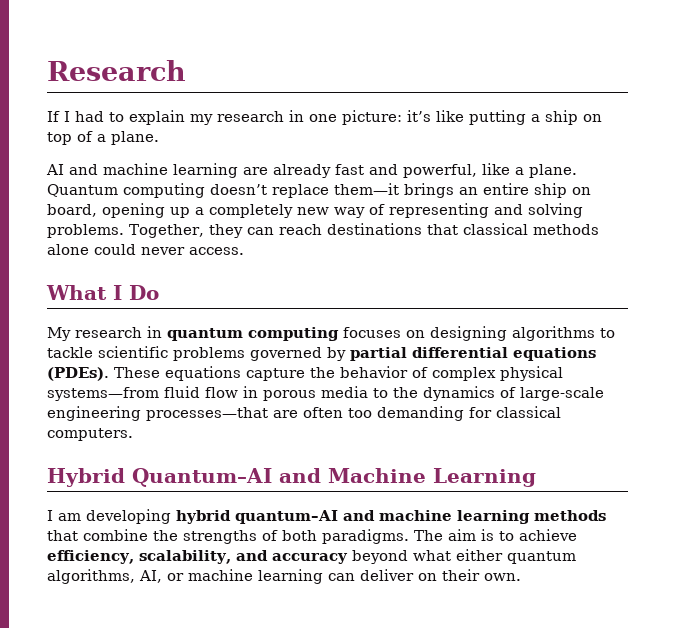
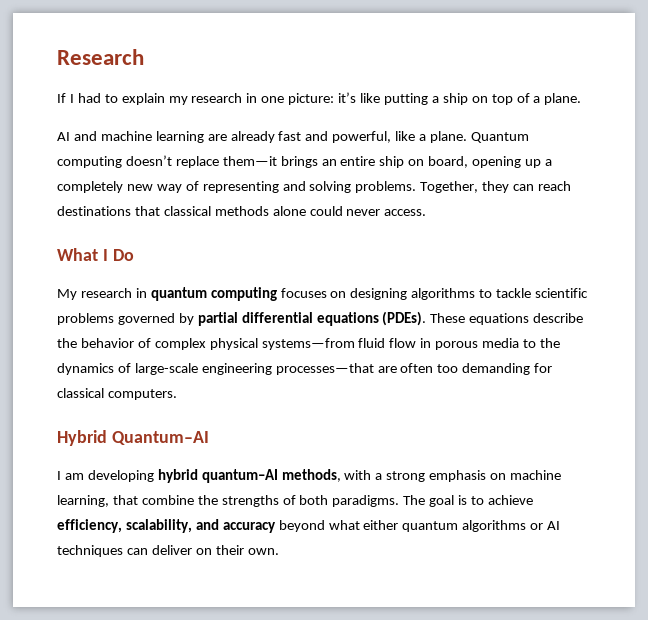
- These equations capture the behavior of complex physical systems—from fluid flow in porous media to the dynamics of large-scale engineering processes—that are often too demanding for classical computers.
+ These equations describe the behavior of complex physical systems—from fluid flow in porous media to the dynamics of large-scale engineering processes—that are often too demanding for classical computers.
- Hybrid Quantum–AI and Machine Learning
+ Hybrid Quantum–AI
- I am developing hybrid quantum–AI and machine learning methods that combine the strengths of both paradigms.
+ I am developing hybrid quantum–AI methods, with a strong emphasis on machine learning, that combine the strengths of both paradigms.
- The aim is to achieve efficiency, scalability, and accuracy beyond what either quantum algorithms, AI, or machine learning can deliver on their own.
+ The goal is to achieve efficiency, scalability, and accuracy beyond what either quantum algorithms or AI techniques can deliver on their own.

